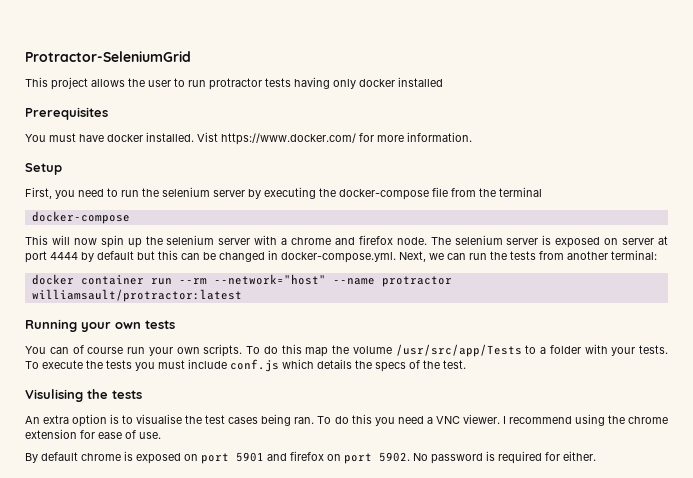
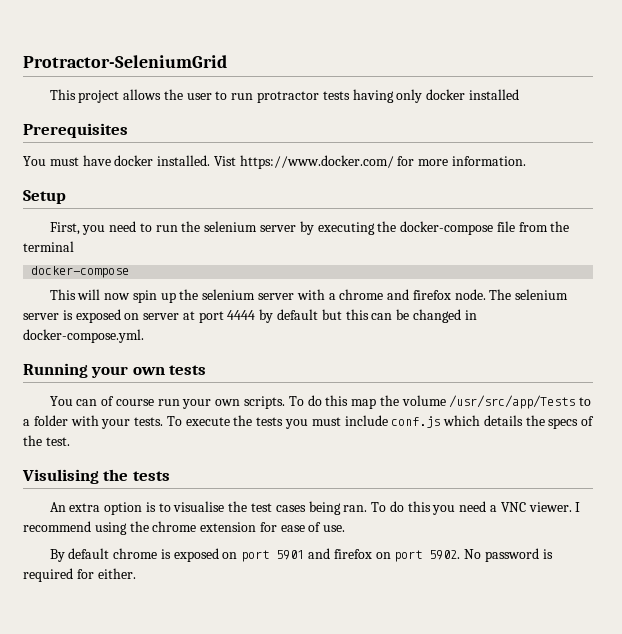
- The selenium server is exposed on server at port 4444 by default but this can be changed in docker-compose.yml. Next, we can run the tests from another terminal:
- docker container run --rm --network="host" --name protractor williamsault/protractor:latest
+ The selenium server is exposed on server at port 4444 by default but this can be changed in docker-compose.yml.

